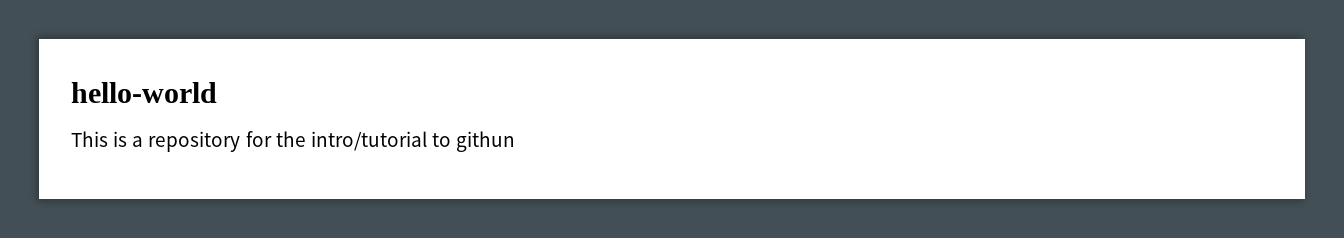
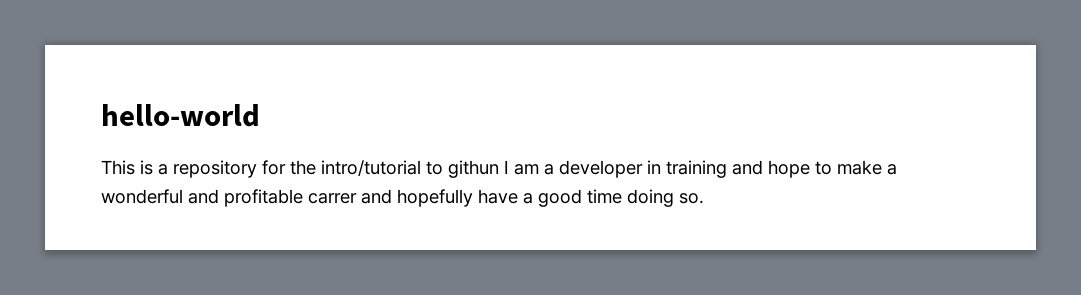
- This is a repository for the intro/tutorial to githun
+ This is a repository for the intro/tutorial to githun I am a developer in training and hope to make a wonderful and profitable carrer and hopefully have a good time doing so.

